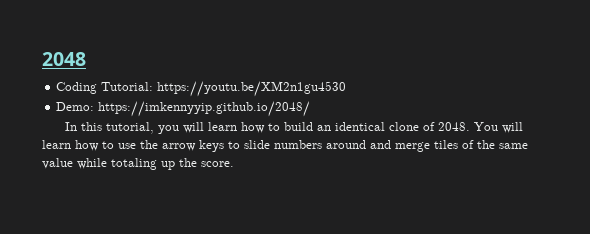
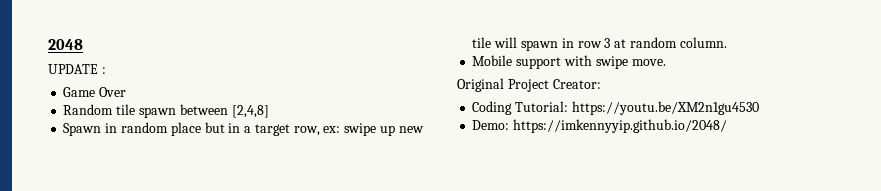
+ UPDATE :
+ Game Over
+ Random tile spawn between [2,4,8]
+ Spawn in random place but in a target row, ex: swipe up new tile will spawn in row 3 at random column.
+ Mobile support with swipe move.
+ Original Project Creator:
- In this tutorial, you will learn how to build an identical clone of 2048. You will learn how to use the arrow keys to slide numbers around and merge tiles of the same value while totaling up the score.

